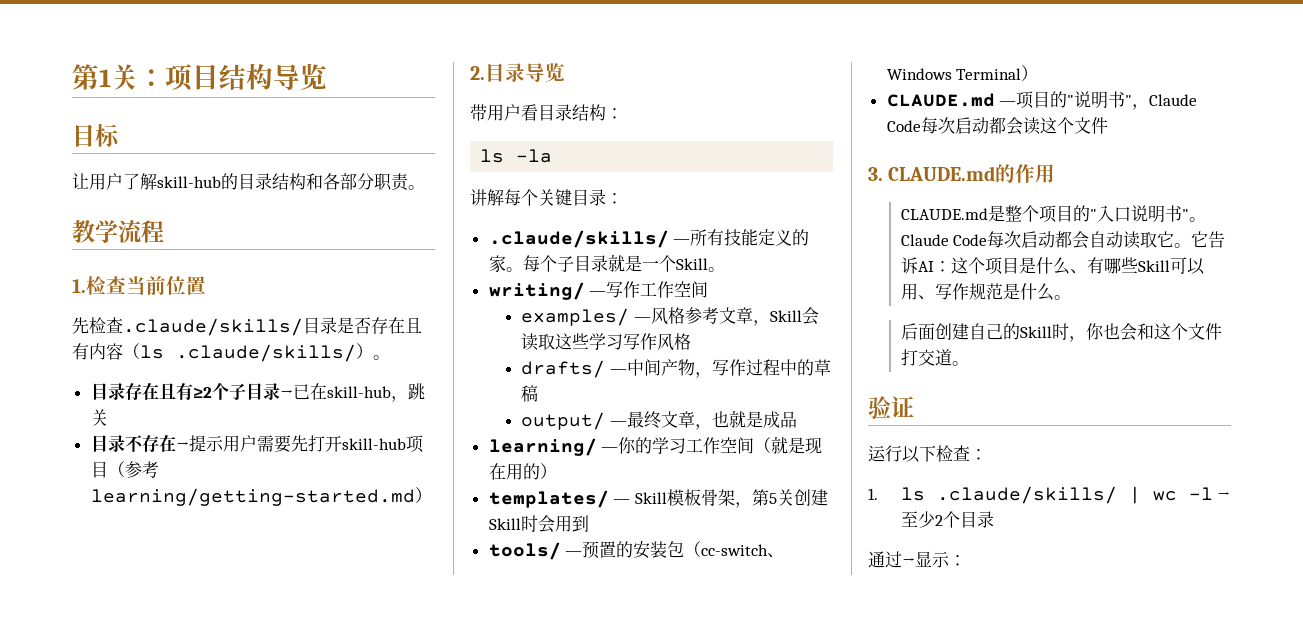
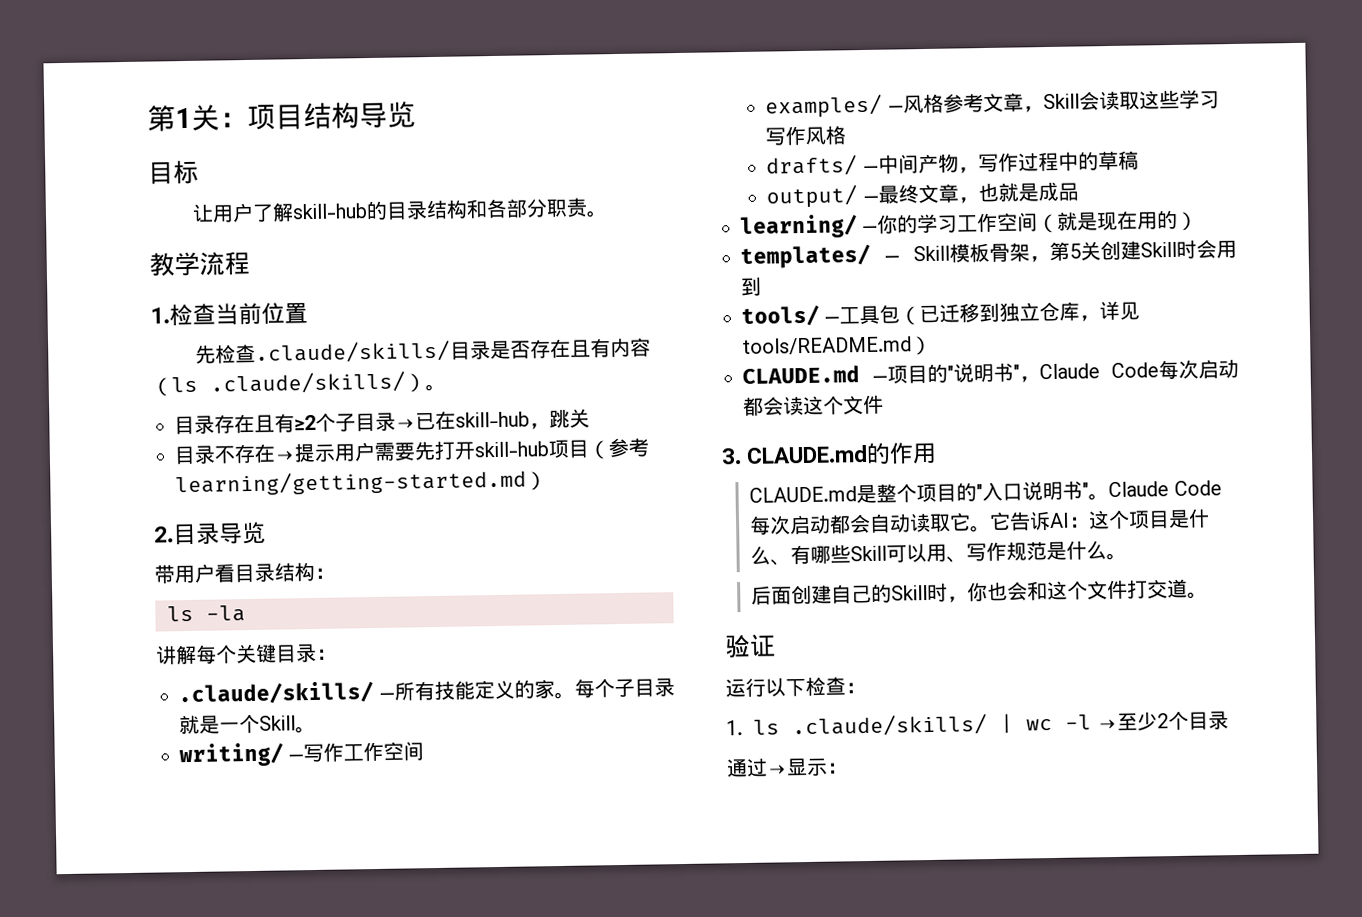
- tools/ —预置的安装包（cc-switch、Windows Terminal）
+ tools/ —工具包（已迁移到独立仓库，详见tools/README.md）

